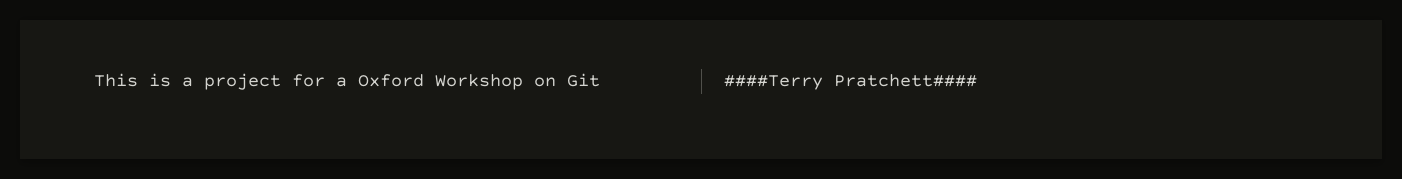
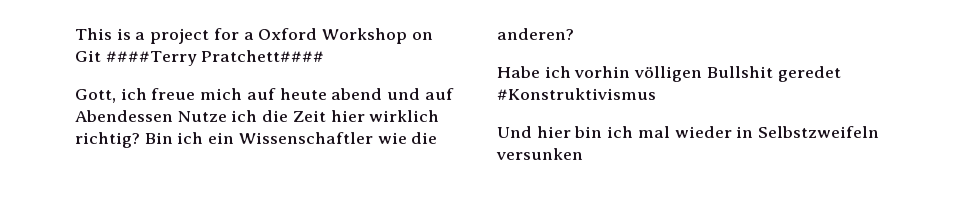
+ Gott, ich freue mich auf heute abend und auf Abendessen Nutze ich die Zeit hier wirklich richtig? Bin ich ein Wissenschaftler wie die anderen?
+ Habe ich vorhin völligen Bullshit geredet #Konstruktivismus
+ Und hier bin ich mal wieder in Selbstzweifeln versunken

